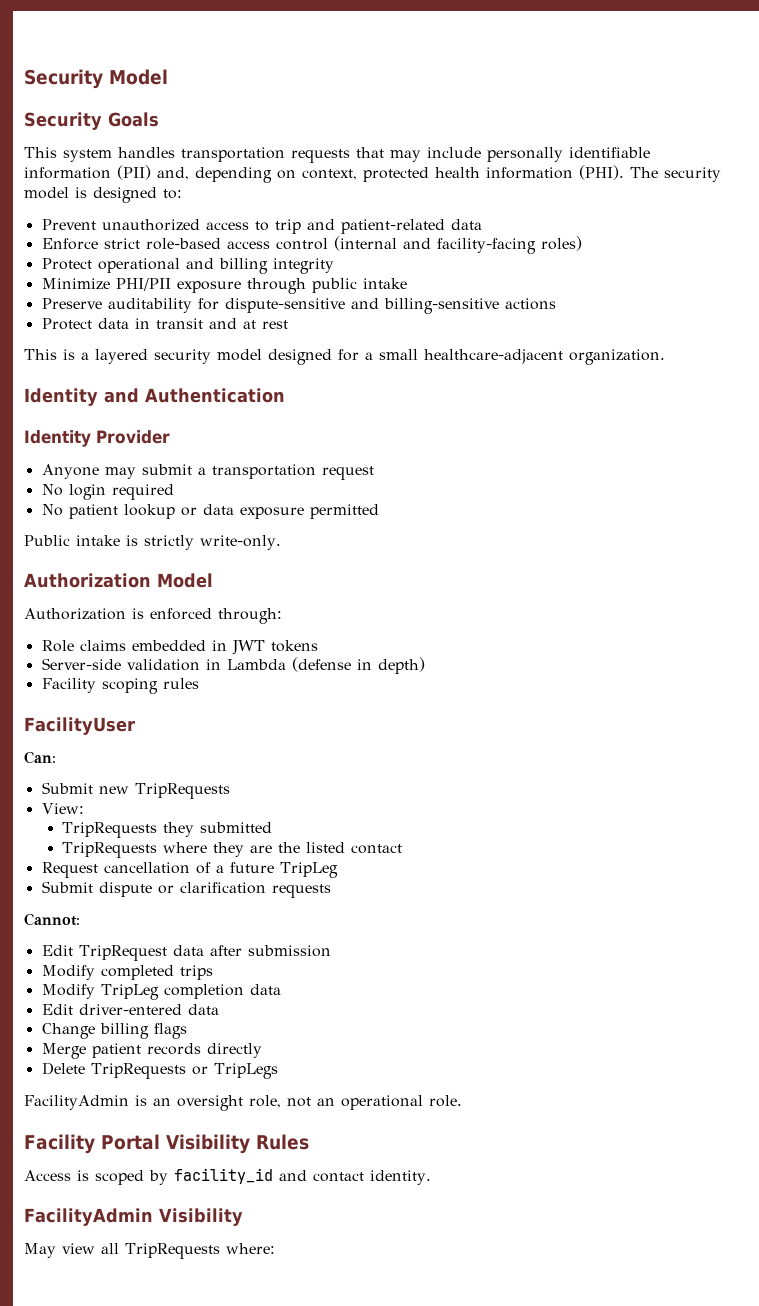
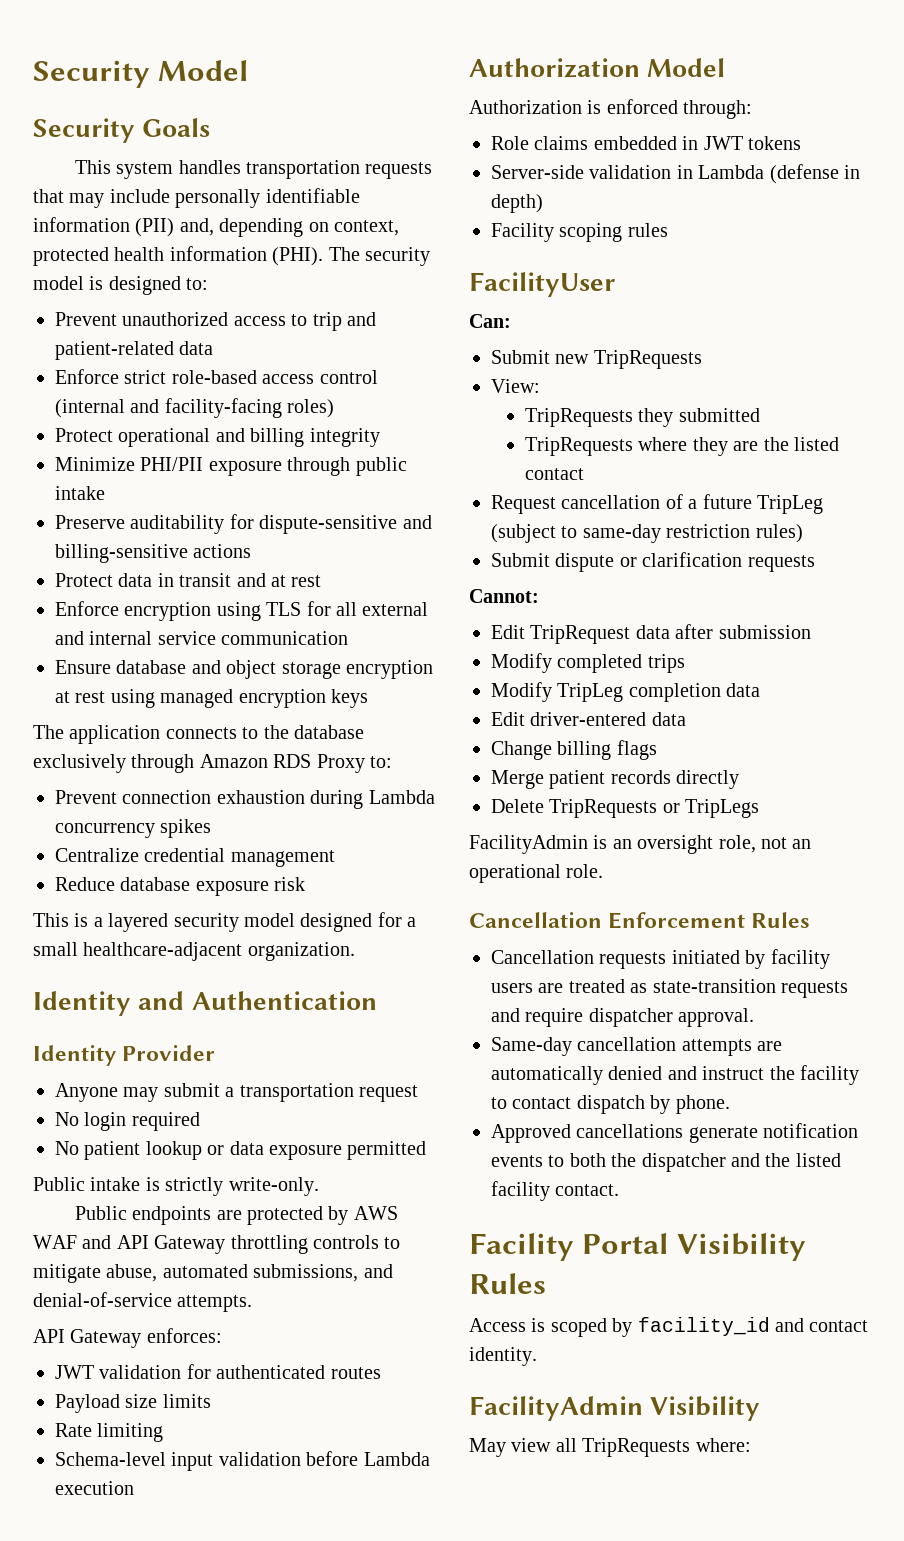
+ Enforce encryption using TLS for all external and internal service communication
+ Ensure database and object storage encryption at rest using managed encryption keys
+ The application connects to the database exclusively through Amazon RDS Proxy to:
+ Prevent connection exhaustion during Lambda concurrency spikes
+ Centralize credential management
+ Reduce database exposure risk
+ Public endpoints are protected by AWS WAF and API Gateway throttling controls to mitigate abuse, automated submissions, and denial-of-service attempts.
+ API Gateway enforces:
+ JWT validation for authenticated routes
+ Payload size limits
+ Rate limiting
+ Schema-level input validation before Lambda execution
- Request cancellation of a future TripLeg
+ Request cancellation of a future TripLeg (subject to same-day restriction rules)
+ Cancellation Enforcement Rules
+ Cancellation requests initiated by facility users are treated as state-transition requests and require dispatcher approval.
+ Same-day cancellation attempts are automatically denied and instruct the facility to contact dispatch by phone.
+ Approved cancellations generate notification events to both the dispatcher and the listed facility contact.

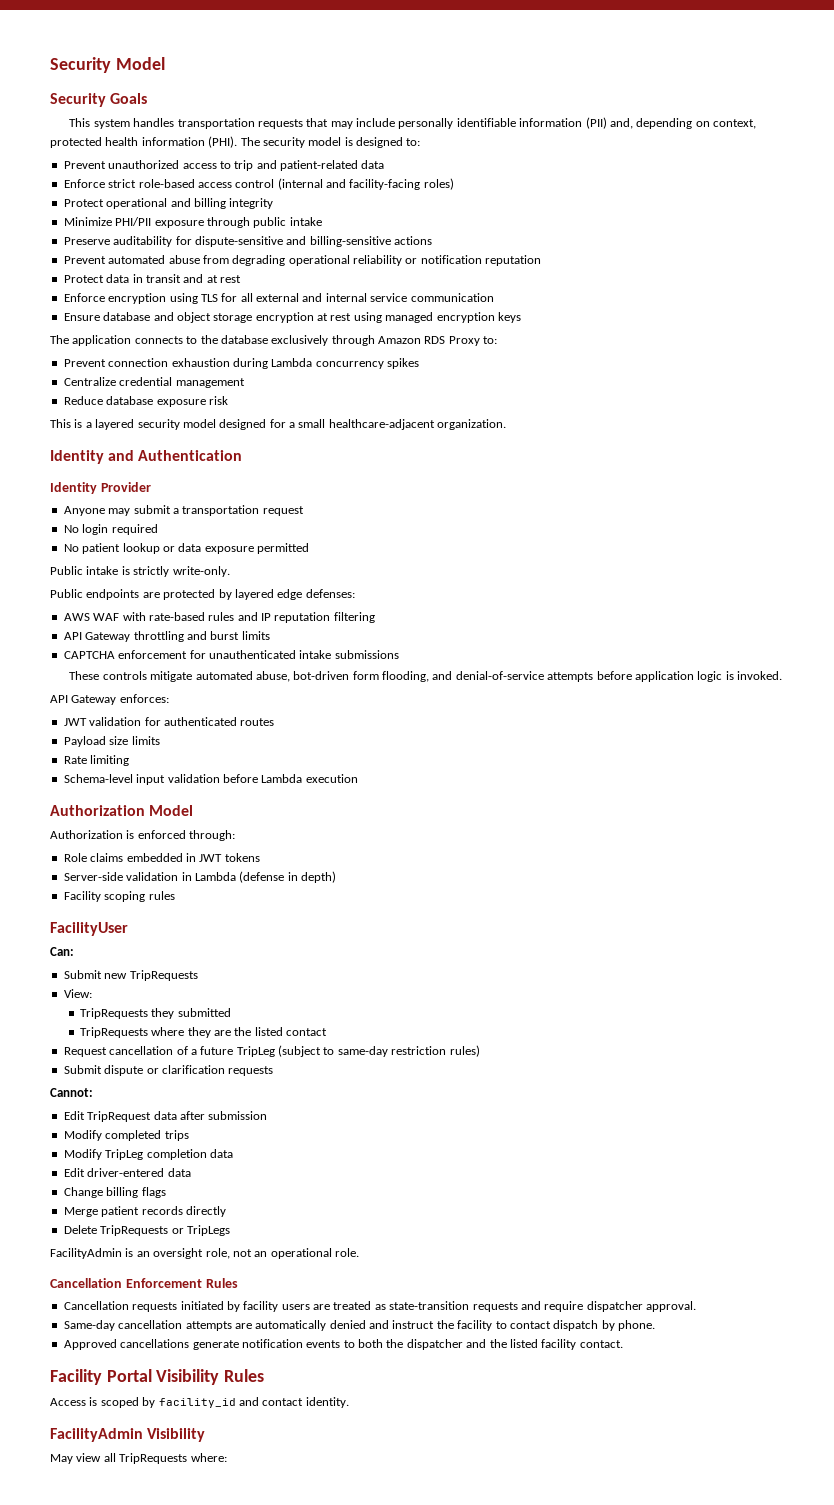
+ Prevent automated abuse from degrading operational reliability or notification reputation
- Public endpoints are protected by AWS WAF and API Gateway throttling controls to mitigate abuse, automated submissions, and denial-of-service attempts.
+ Public endpoints are protected by layered edge defenses:
+ AWS WAF with rate-based rules and IP reputation filtering
+ API Gateway throttling and burst limits
+ CAPTCHA enforcement for unauthenticated intake submissions
+ These controls mitigate automated abuse, bot-driven form flooding, and denial-of-service attempts before application logic is invoked.

